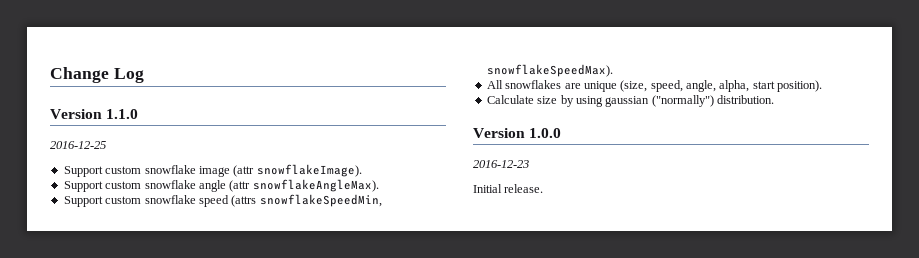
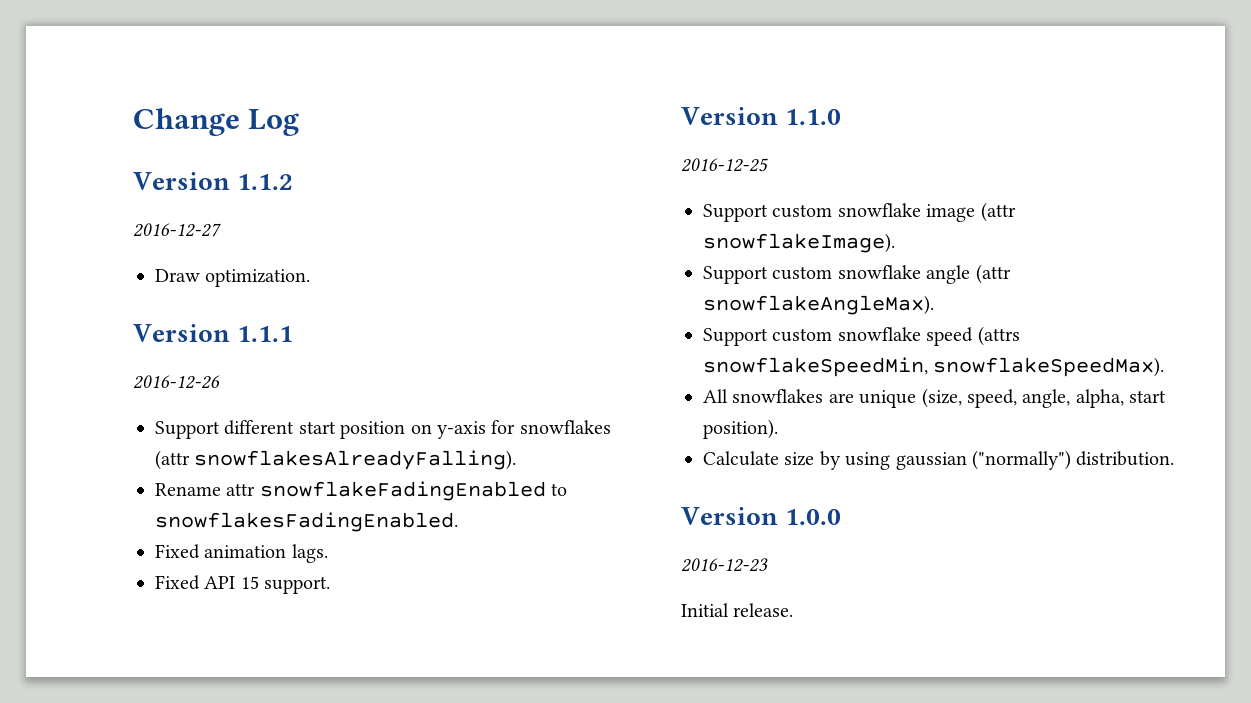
+ Version 1.1.2
+ 2016-12-27
+ Draw optimization.
+ Version 1.1.1
+ 2016-12-26
+ Support different start position on y-axis for snowflakes (attr snowflakesAlreadyFalling).
+ Rename attr snowflakeFadingEnabled to snowflakesFadingEnabled.
+ Fixed animation lags.
+ Fixed API 15 support.

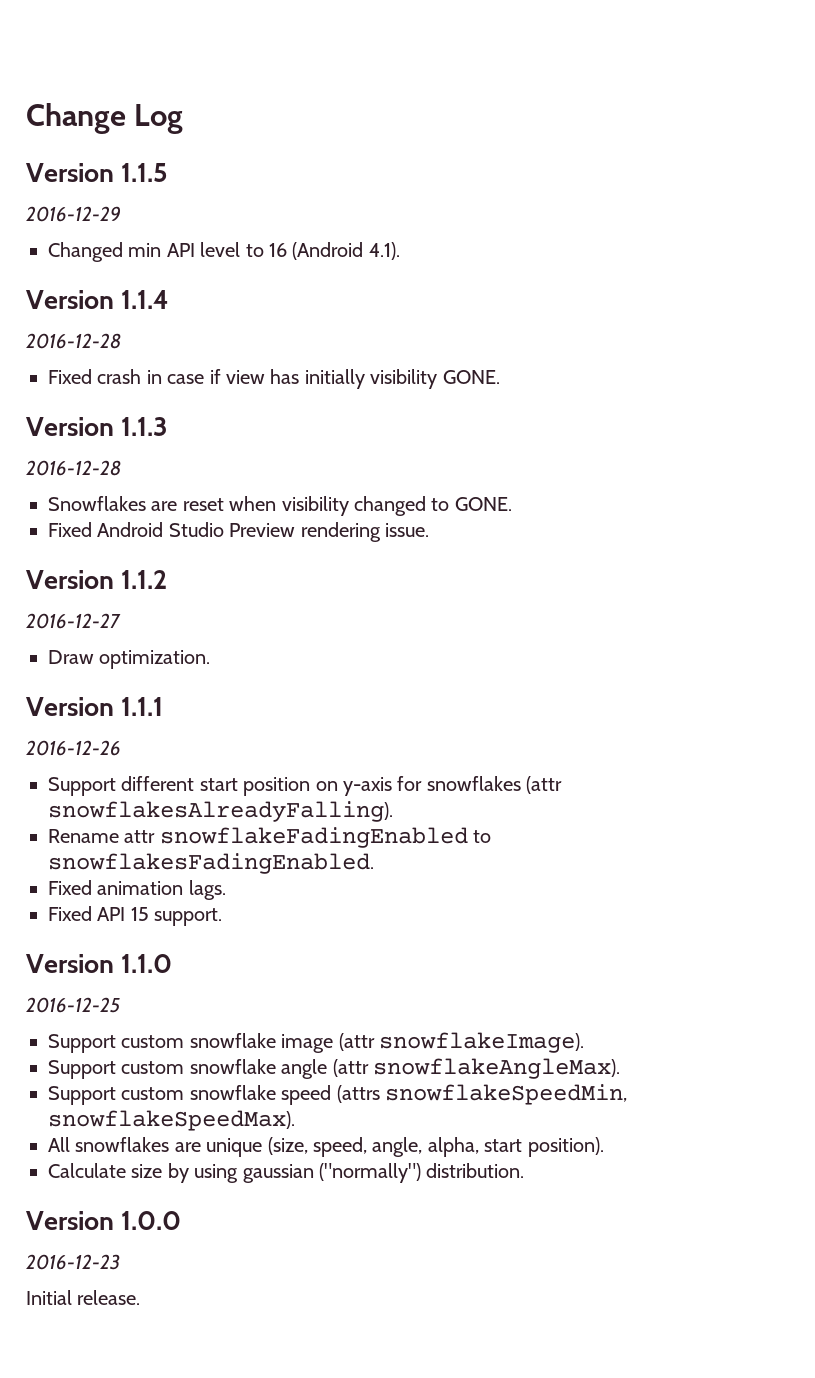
+ Version 1.1.5
+ 2016-12-29
+ Changed min API level to 16 (Android 4.1).
+ Version 1.1.4
+ 2016-12-28
+ Fixed crash in case if view has initially visibility GONE.
+ Version 1.1.3
+ 2016-12-28
+ Snowflakes are reset when visibility changed to GONE.
+ Fixed Android Studio Preview rendering issue.

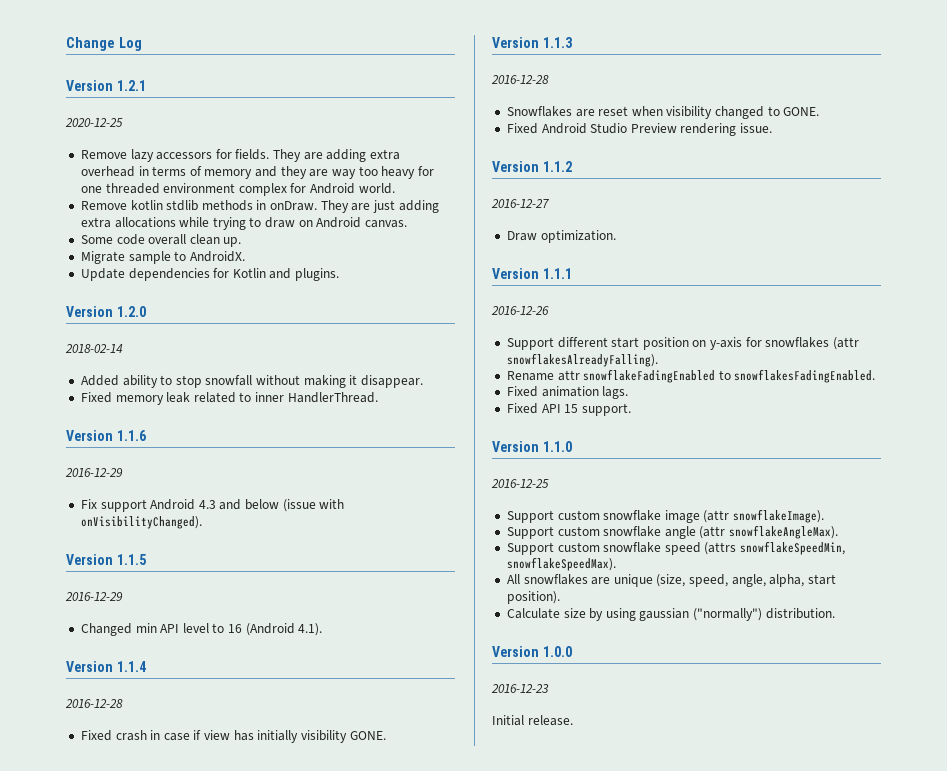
+ Version 1.2.1
+ 2020-12-25
+ Remove lazy accessors for fields. They are adding extra overhead in terms of memory and they are way too heavy for one threaded environment complex for Android world.
+ Remove kotlin stdlib methods in onDraw. They are just adding extra allocations while trying to draw on Android canvas.
+ Some code overall clean up.
+ Migrate sample to AndroidX.
+ Update dependencies for Kotlin and plugins.
+ Version 1.2.0
+ 2018-02-14
+ Added ability to stop snowfall without making it disappear.
+ Fixed memory leak related to inner HandlerThread.
+ Version 1.1.6
+ 2016-12-29
+ Fix support Android 4.3 and below (issue with onVisibilityChanged).

